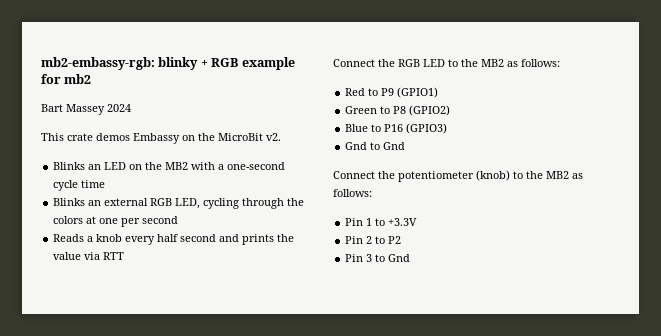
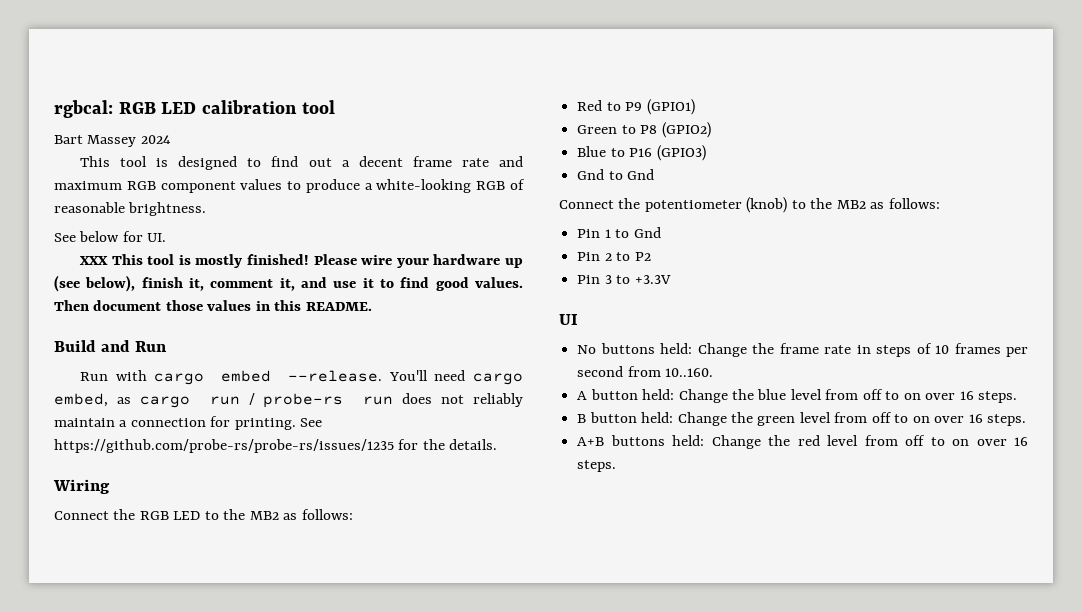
- mb2-embassy-rgb: blinky + RGB example for mb2
+ rgbcal: RGB LED calibration tool
  Bart Massey 2024
- This crate demos Embassy on the MicroBit v2.
- Blinks an LED on the MB2 with a one-second cycle time
- Blinks an external RGB LED, cycling through the colors at one per second
- Reads a knob every half second and prints the value via RTT
+ This tool is designed to find out a decent frame rate and maximum RGB component values to produce a white-looking RGB of reasonable brightness.
+ See below for UI.
+ XXX This tool is mostly finished! Please wire your hardware up (see below), finish it, comment it, and use it to find good values. Then document those values in this README.
+ Build and Run
+ Run with cargo embed --release. You'll need cargo embed, as cargo run / probe-rs run does not reliably maintain a connection for printing. See https://github.com/probe-rs/probe-rs/issues/1235 for the details.
+ Wiring
- Pin 1 to +3.3V
+ Pin 1 to Gnd
- Pin 3 to Gnd
+ Pin 3 to +3.3V
+ UI
+ No buttons held: Change the frame rate in steps of 10 frames per second from 10..160.
+ A button held: Change the blue level from off to on over 16 steps.
+ B button held: Change the green level from off to on over 16 steps.
+ A+B buttons held: Change the red level from off to on over 16 steps.

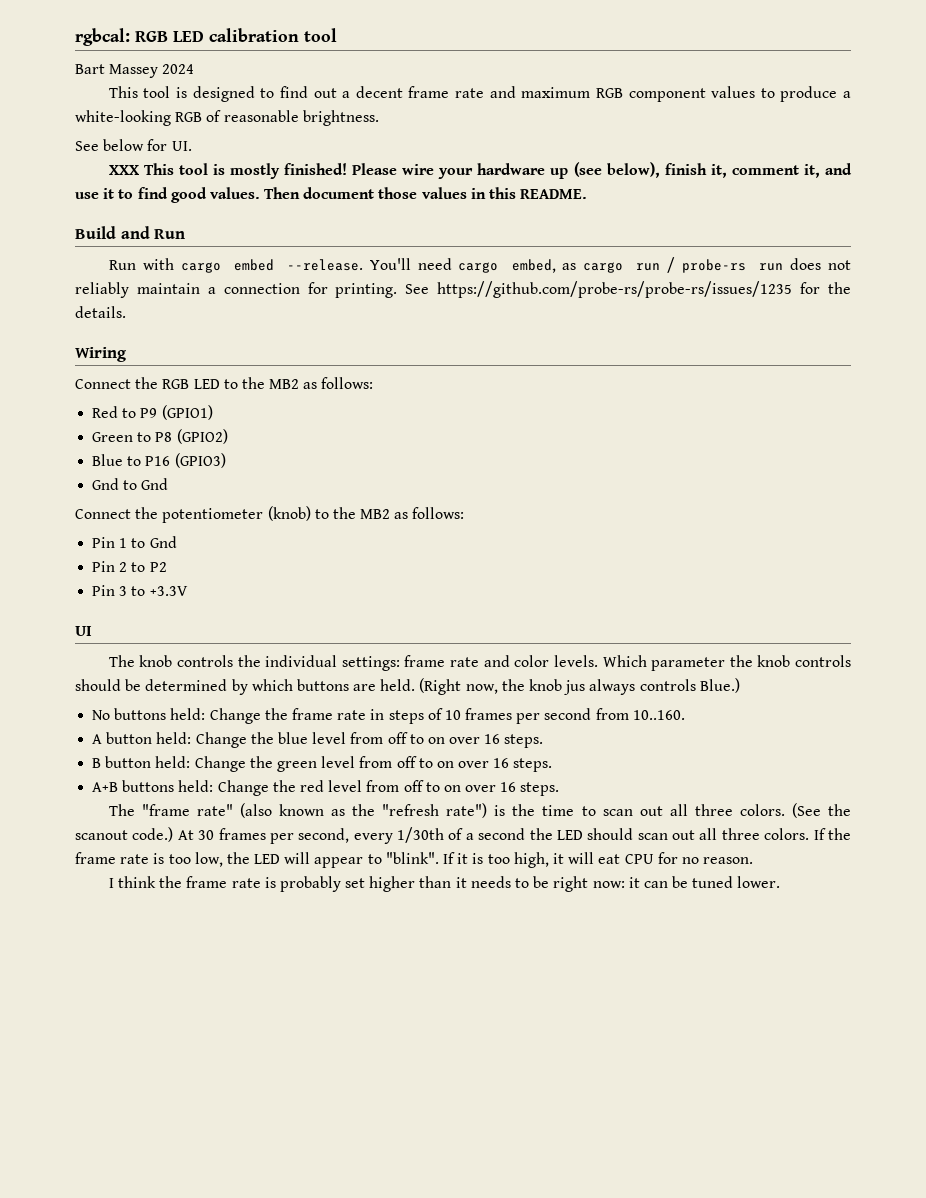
+ The knob controls the individual settings: frame rate and color levels. Which parameter the knob controls should be determined by which buttons are held. (Right now, the knob jus always controls Blue.)
+ The "frame rate" (also known as the "refresh rate") is the time to scan out all three colors. (See the scanout code.) At 30 frames per second, every 1/30th of a second the LED should scan out all three colors. If the frame rate is too low, the LED will appear to "blink". If it is too high, it will eat CPU for no reason.
+ I think the frame rate is probably set higher than it needs to be right now: it can be tuned lower.

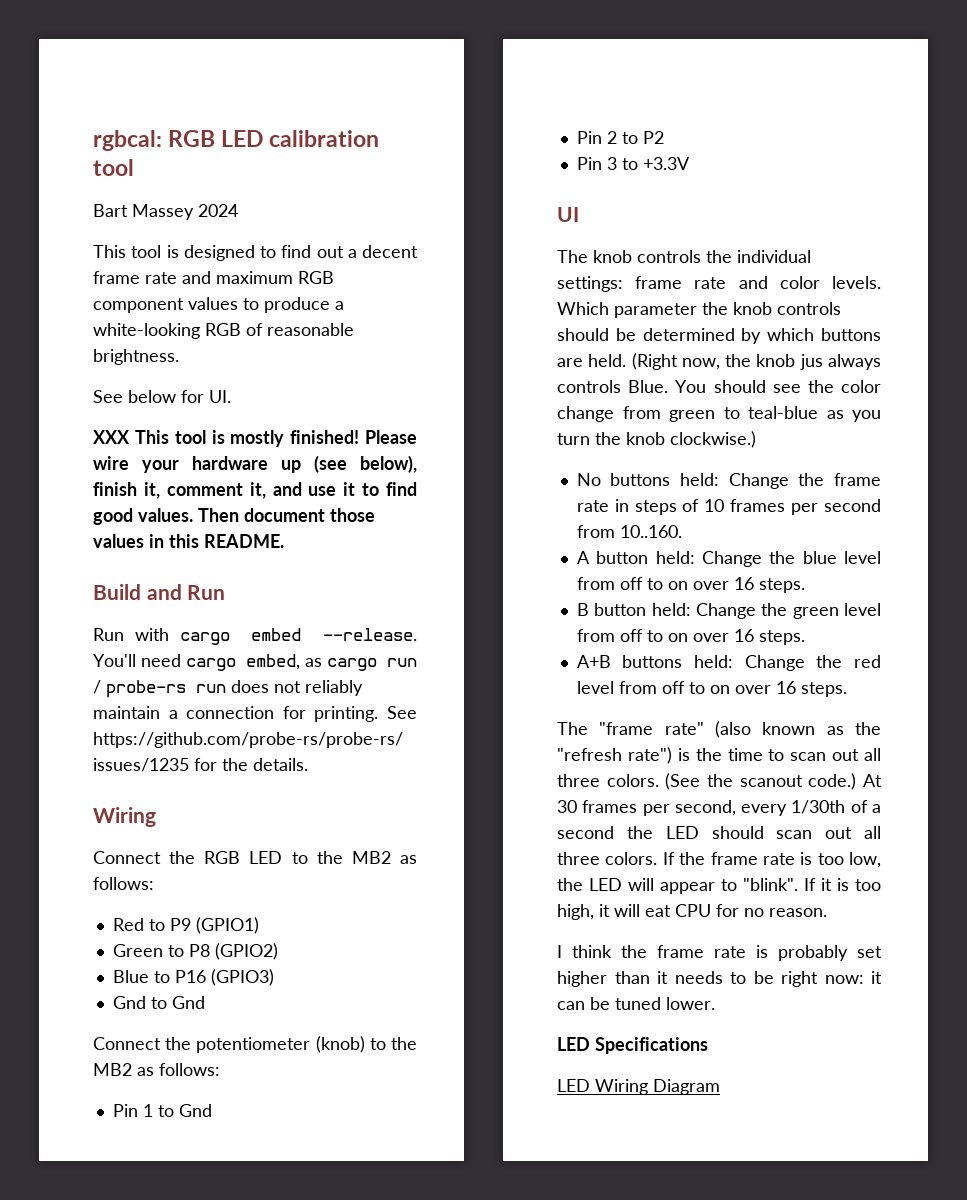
- (Right now, the knob jus always controls Blue.)
+ (Right now, the knob jus always controls Blue. You should see the color change from green to teal-blue as you turn the knob clockwise.)
+ LED Specifications
+ LED Wiring Diagram

